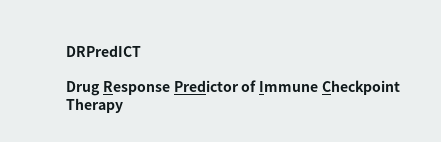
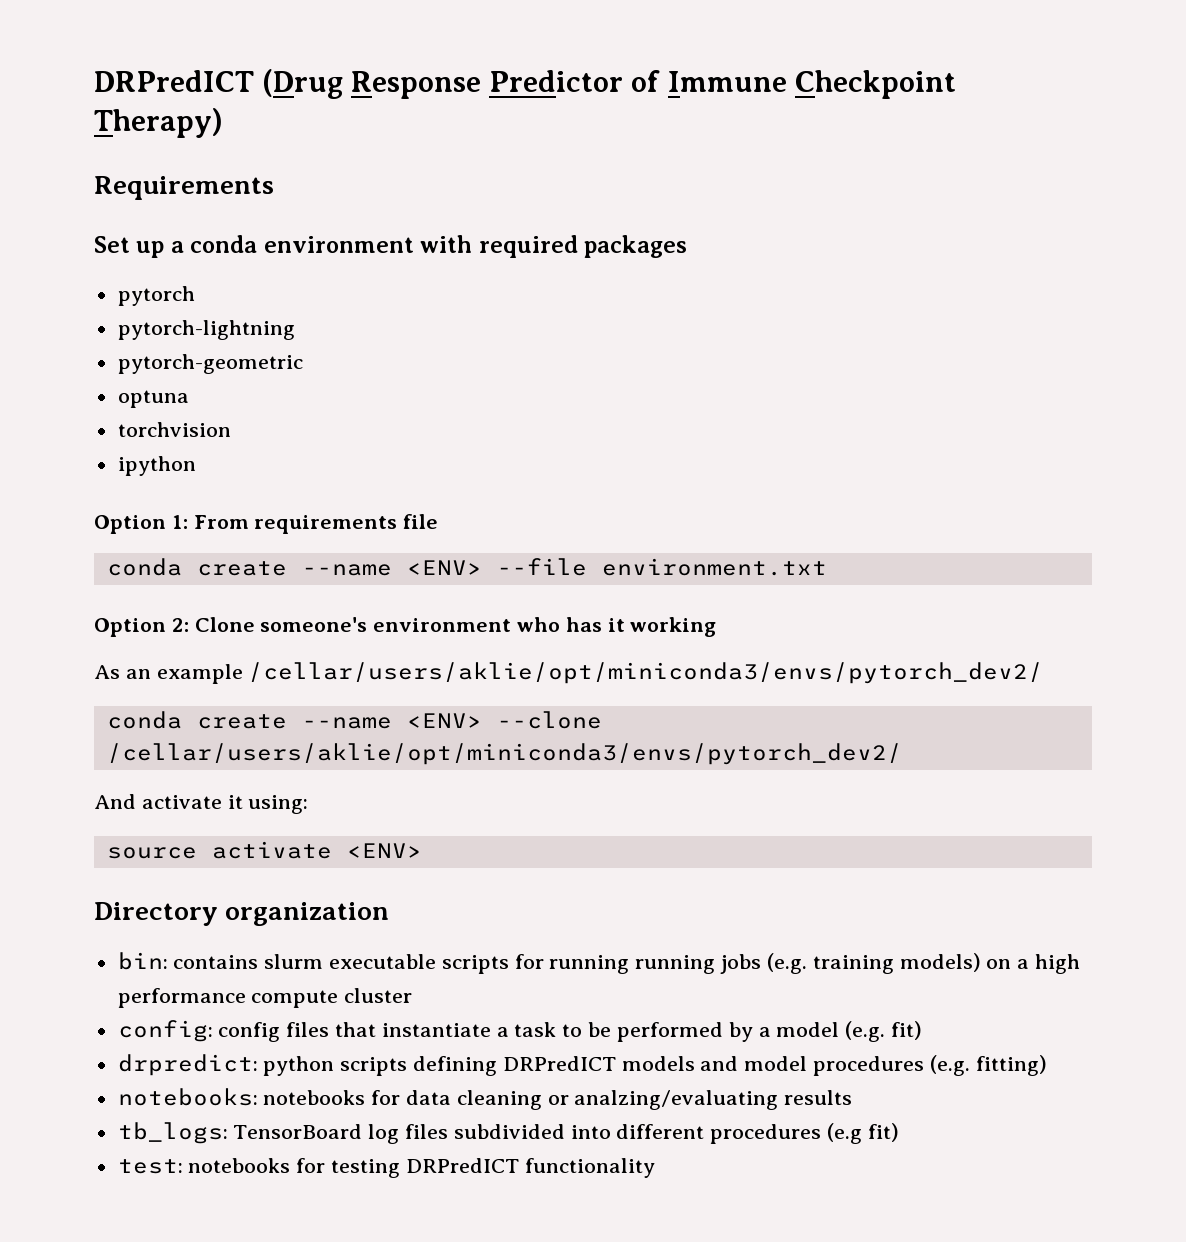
- DRPredICT
- Drug Response Predictor of Immune Checkpoint Therapy
+ DRPredICT (Drug Response Predictor of Immune Checkpoint Therapy)
+ Requirements
+ Set up a conda environment with required packages
+ pytorch
+ pytorch-lightning
+ pytorch-geometric
+ optuna
+ torchvision
+ ipython
+ Option 1: From requirements file
+ conda create --name <ENV> --file environment.txt
+ Option 2: Clone someone's environment who has it working
+ As an example /cellar/users/aklie/opt/miniconda3/envs/pytorch_dev2/
+ conda create --name <ENV> --clone /cellar/users/aklie/opt/miniconda3/envs/pytorch_dev2/
+ And activate it using:
+ source activate <ENV>
+ Directory organization
+ bin: contains slurm executable scripts for running running jobs (e.g. training models) on a high performance compute cluster
+ config: config files that instantiate a task to be performed by a model (e.g. fit)
+ drpredict: python scripts defining DRPredICT models and model procedures (e.g. fitting)
+ notebooks: notebooks for data cleaning or analzing/evaluating results
+ tb_logs: TensorBoard log files subdivided into different procedures (e.g fit)
+ test: notebooks for testing DRPredICT functionality

